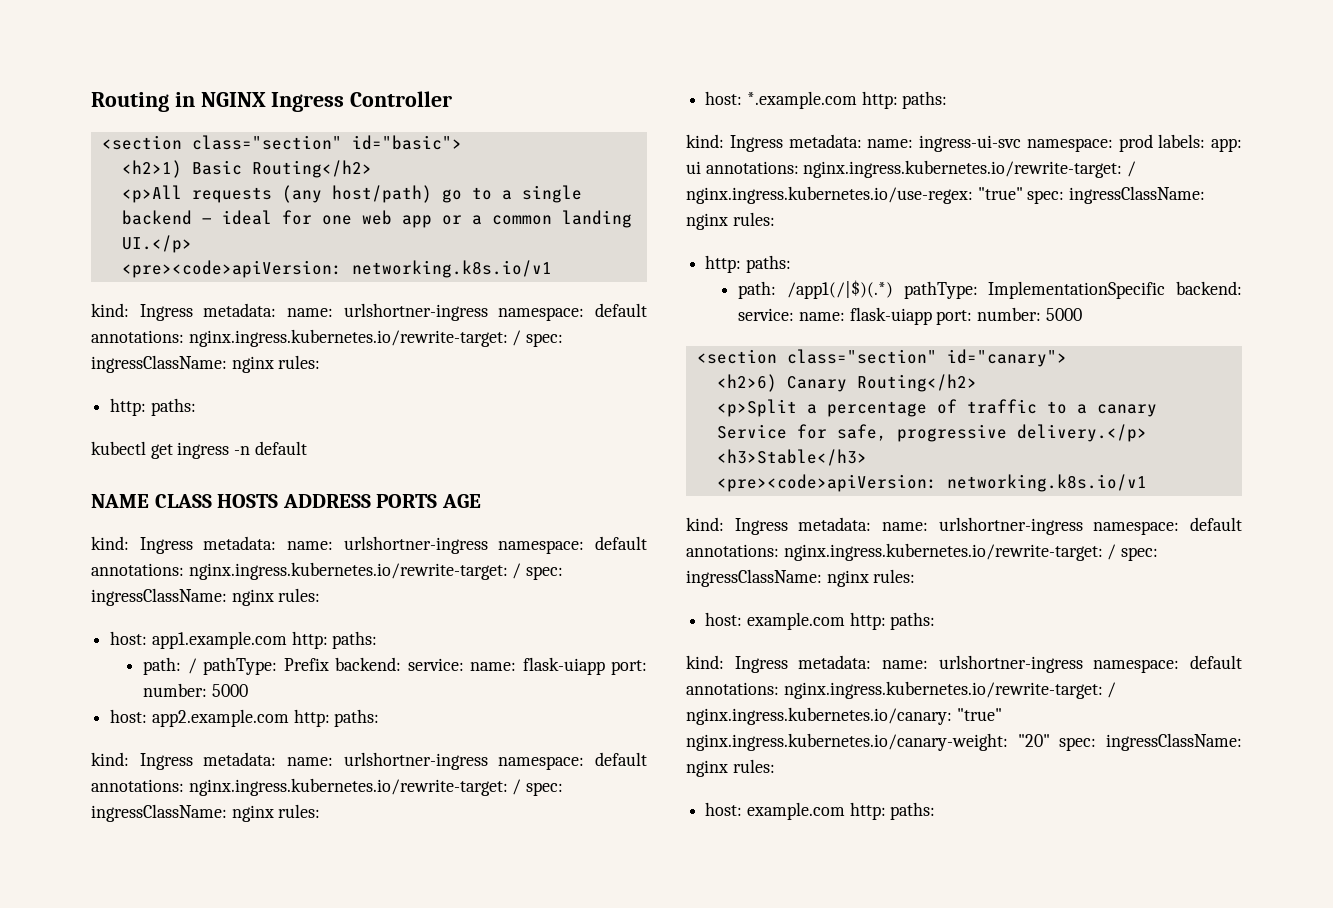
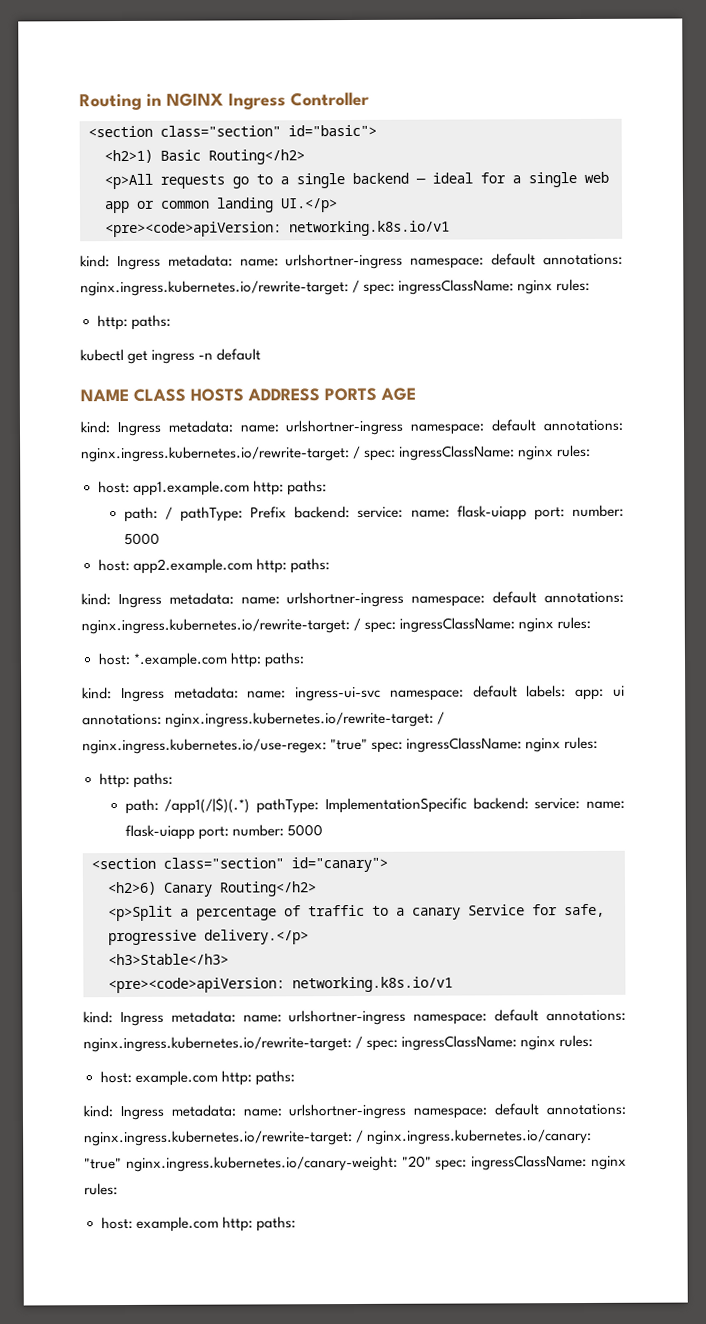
- <p>All requests (any host/path) go to a single backend — ideal for one web app or a common landing UI.</p>
+ <p>All requests go to a single backend — ideal for a single web app or common landing UI.</p>
- kind: Ingress metadata: name: ingress-ui-svc namespace: prod labels: app: ui annotations: nginx.ingress.kubernetes.io/rewrite-target: / nginx.ingress.kubernetes.io/use-regex: "true" spec: ingressClassName: nginx rules:
+ kind: Ingress metadata: name: ingress-ui-svc namespace: default labels: app: ui annotations: nginx.ingress.kubernetes.io/rewrite-target: / nginx.ingress.kubernetes.io/use-regex: "true" spec: ingressClassName: nginx rules:

